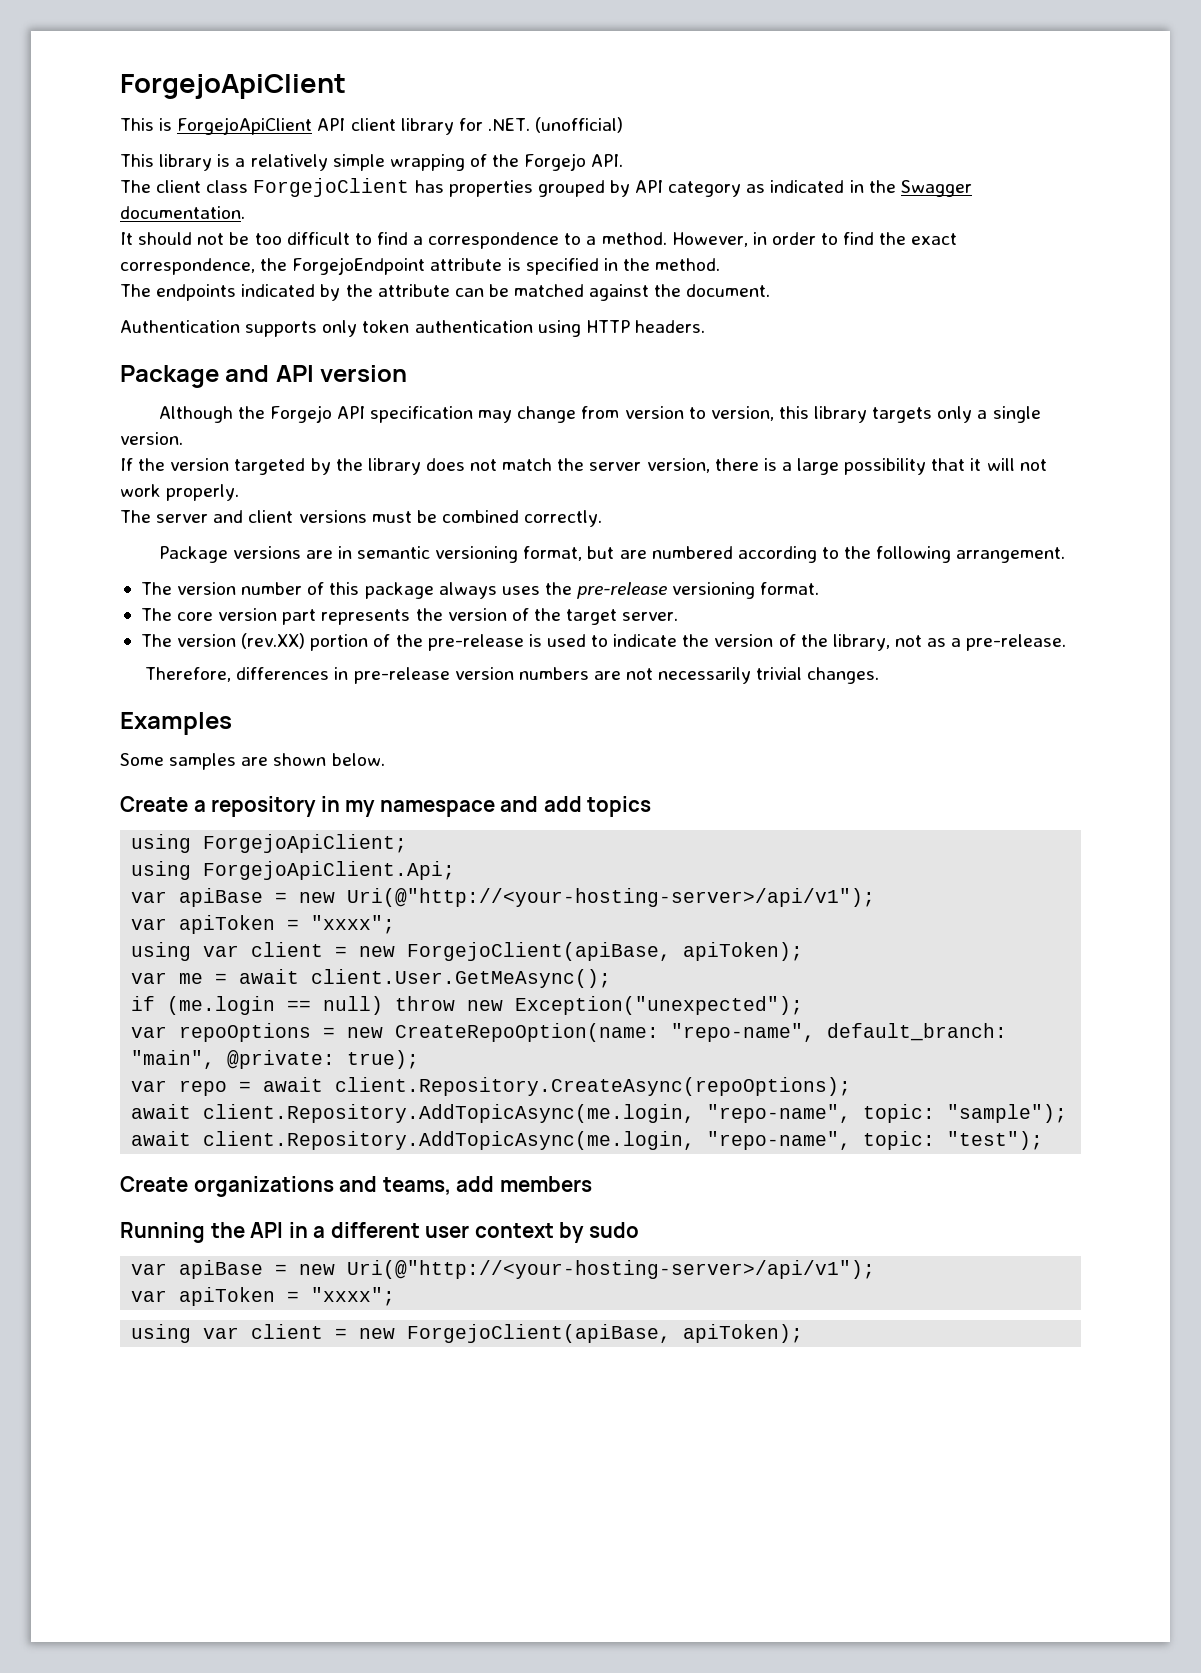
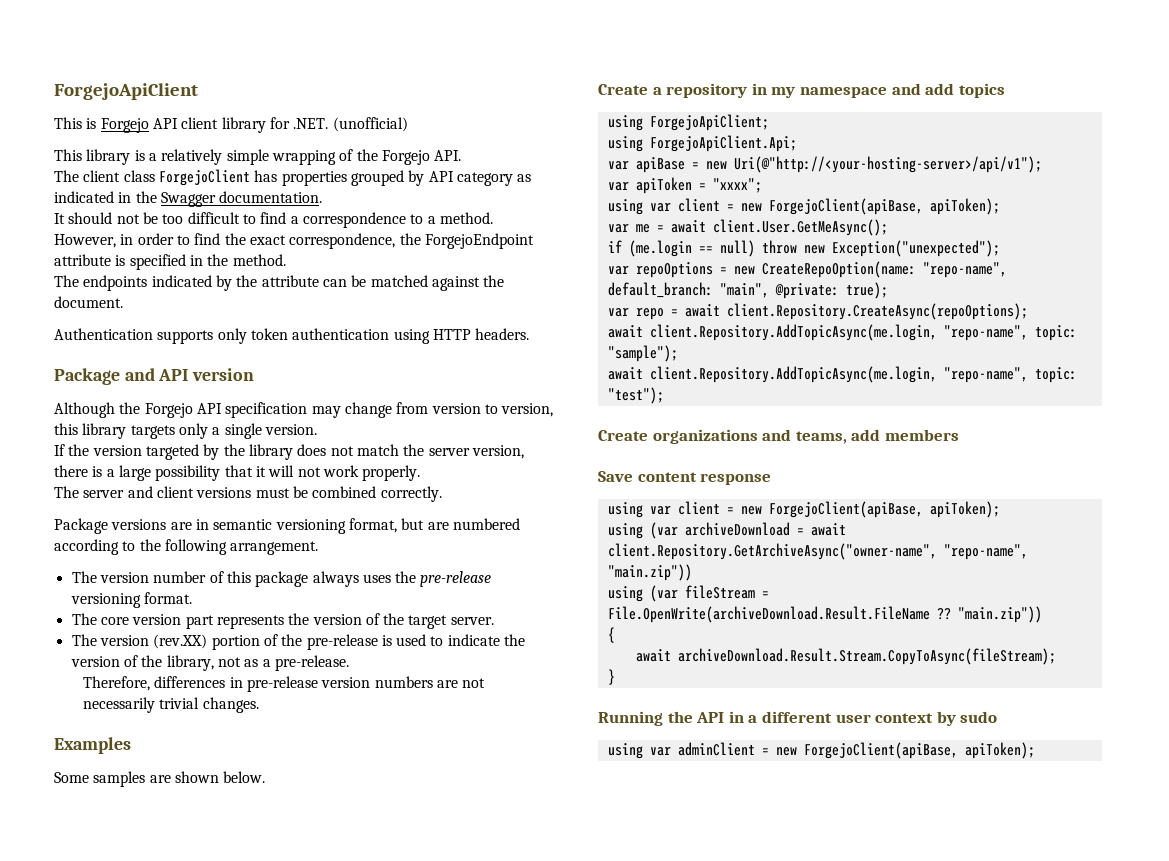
- This is ForgejoApiClient API client library for .NET. (unofficial)
+ This is Forgejo API client library for .NET. (unofficial)
+ Save content response
+ using var client = new ForgejoClient(apiBase, apiToken);
+ using (var archiveDownload = await client.Repository.GetArchiveAsync("owner-name", "repo-name", "main.zip"))
+ using (var fileStream = File.OpenWrite(archiveDownload.Result.FileName ?? "main.zip"))
+ {
+ await archiveDownload.Result.Stream.CopyToAsync(fileStream);
+ }
  Running the API in a different user context by sudo
- var apiBase = new Uri(@"http://<your-hosting-server>/api/v1");
- var apiToken = "xxxx";
- using var client = new ForgejoClient(apiBase, apiToken);
+ using var adminClient = new ForgejoClient(apiBase, apiToken);

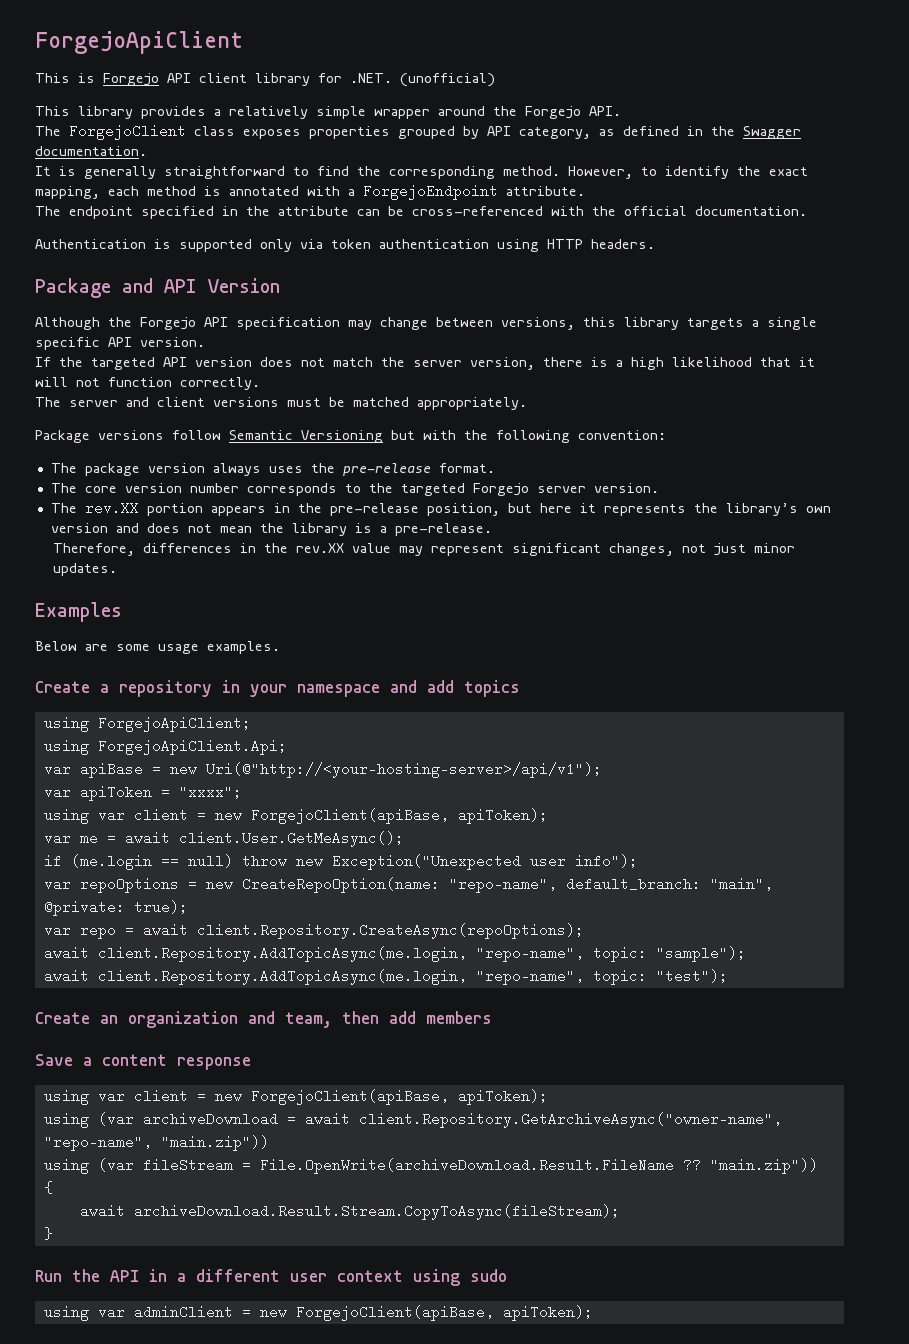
- This library is a relatively simple wrapping of the Forgejo API.
+ This library provides a relatively simple wrapper around the Forgejo API.
- The client class ForgejoClient has properties grouped by API category as indicated in the Swagger documentation.
+ The ForgejoClient class exposes properties grouped by API category, as defined in the Swagger documentation.
- It should not be too difficult to find a correspondence to a method. However, in order to find the exact correspondence, the ForgejoEndpoint attribute is specified in the method.
- The endpoints indicated by the attribute can be matched against the document.
- Authentication supports only token authentication using HTTP headers.
+ It is generally straightforward to find the corresponding method. However, to identify the exact mapping, each method is annotated with a ForgejoEndpoint attribute.
+ The endpoint specified in the attribute can be cross-referenced with the official documentation.
+ Authentication is supported only via token authentication using HTTP headers.
- Package and API version
+ Package and API Version
- Although the Forgejo API specification may change from version to version, this library targets only a single version.
+ Although the Forgejo API specification may change between versions, this library targets a single specific API version.
- If the version targeted by the library does not match the server version, there is a large possibility that it will not work properly.
+ If the targeted API version does not match the server version, there is a high likelihood that it will not function correctly.
- The server and client versions must be combined correctly.
+ The server and client versions must be matched appropriately.
- Package versions are in semantic versioning format, but are numbered according to the following arrangement.
- The version number of this package always uses the pre-release versioning format.
+ Package versions follow Semantic Versioning but with the following convention:
+ The package version always uses the pre-release format.
- The core version part represents the version of the target server.
- The version (rev.XX) portion of the pre-release is used to indicate the version of the library, not as a pre-release.
+ The core version number corresponds to the targeted Forgejo server version.
+ The rev.XX portion appears in the pre-release position, but here it represents the library’s own version and does not mean the library is a pre-release.
- Therefore, differences in pre-release version numbers are not necessarily trivial changes.
+ Therefore, differences in the rev.XX value may represent significant changes, not just minor updates.
  Examples
- Some samples are shown below.
+ Below are some usage examples.
- Create a repository in my namespace and add topics
+ Create a repository in your namespace and add topics
- if (me.login == null) throw new Exception("unexpected");
+ if (me.login == null) throw new Exception("Unexpected user info");
- Create organizations and teams, add members
+ Create an organization and team, then add members
- Save content response
+ Save a content response
- Running the API in a different user context by sudo
+ Run the API in a different user context using sudo

